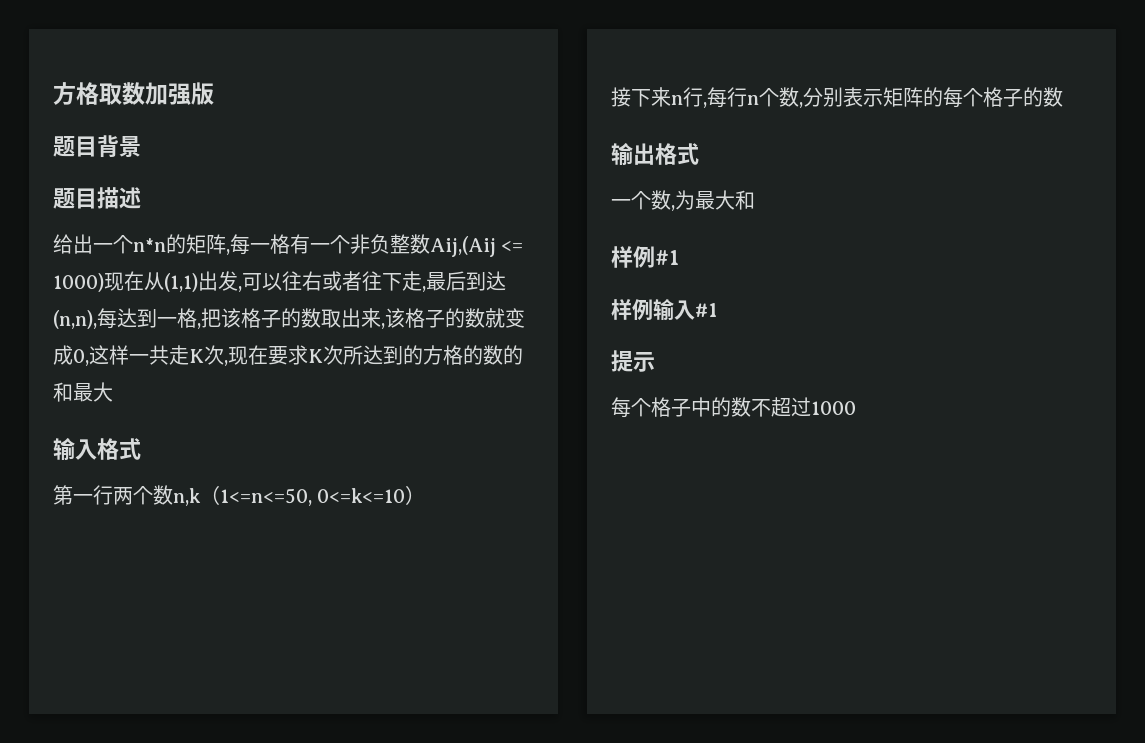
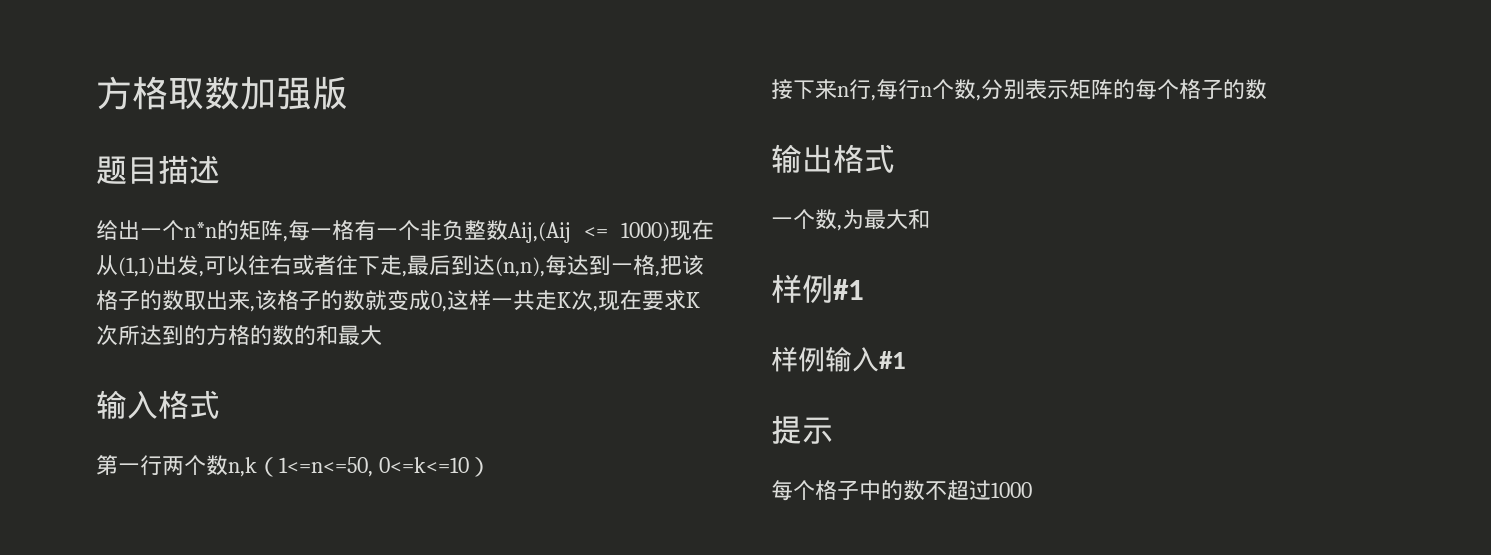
- 题目背景

